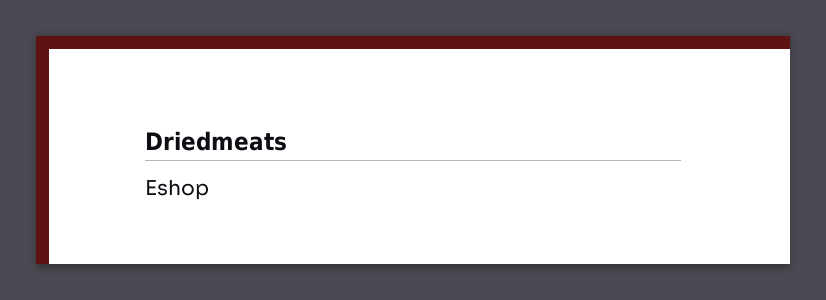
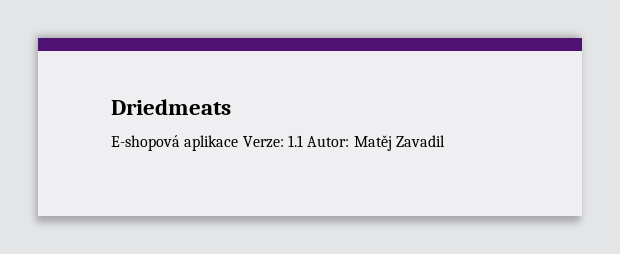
- Eshop
+ E-shopová aplikace Verze: 1.1 Autor: Matěj Zavadil

